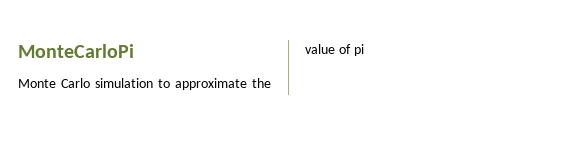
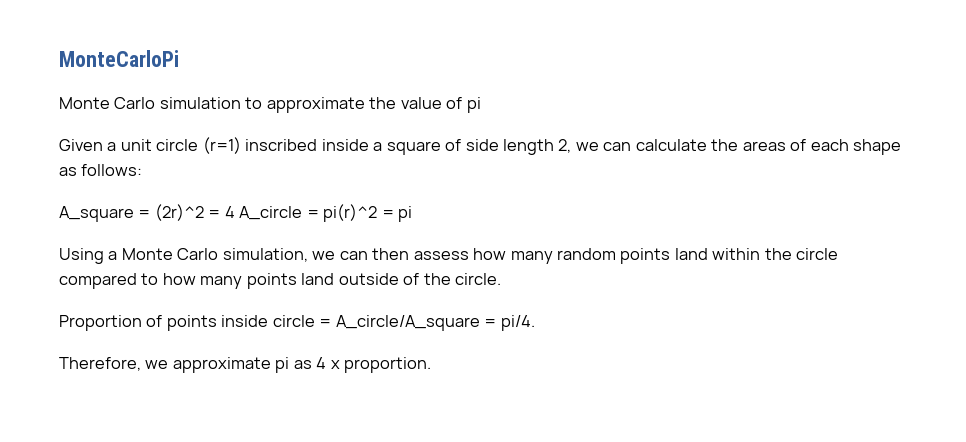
+ Given a unit circle (r=1) inscribed inside a square of side length 2, we can calculate the areas of each shape as follows:
+ A_square = (2r)^2 = 4 A_circle = pi(r)^2 = pi
+ Using a Monte Carlo simulation, we can then assess how many random points land within the circle compared to how many points land outside of the circle.
+ Proportion of points inside circle = A_circle/A_square = pi/4.
+ Therefore, we approximate pi as 4 x proportion.

